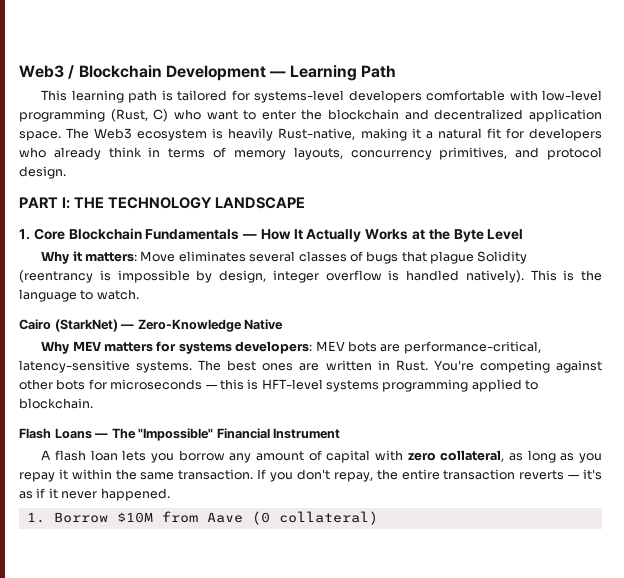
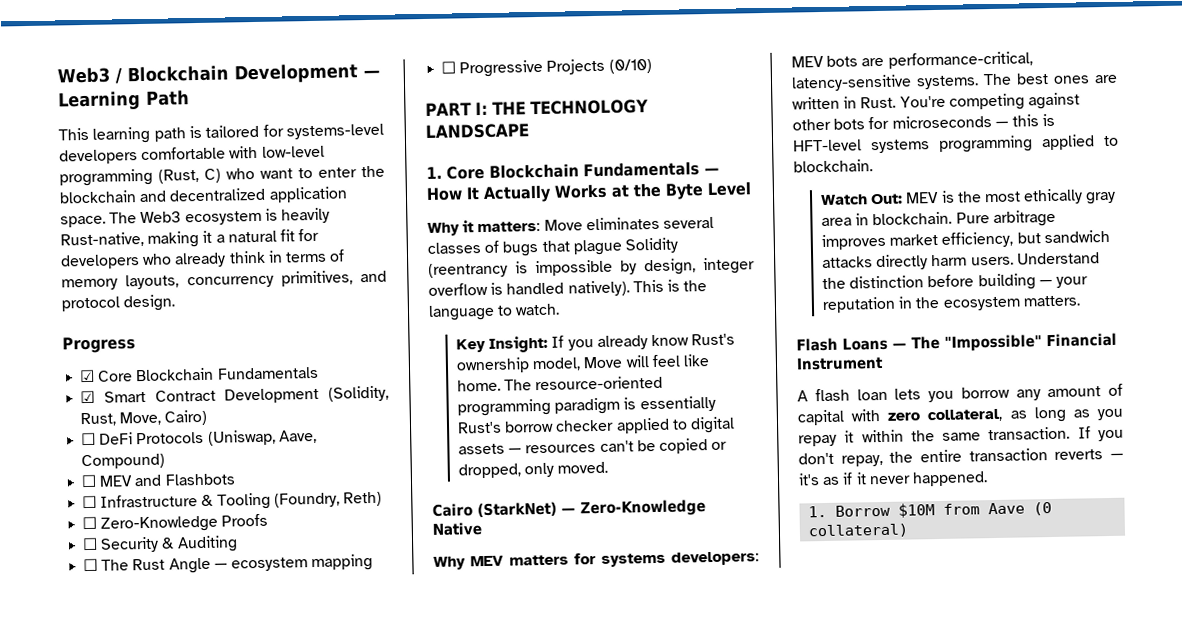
+ Progress
+ ☑ Core Blockchain Fundamentals
+ ☑ Smart Contract Development (Solidity, Rust, Move, Cairo)
+ ☐ DeFi Protocols (Uniswap, Aave, Compound)
+ ☐ MEV and Flashbots
+ ☐ Infrastructure & Tooling (Foundry, Reth)
+ ☐ Zero-Knowledge Proofs
+ ☐ Security & Auditing
+ ☐ The Rust Angle — ecosystem mapping
+ ☐ Progressive Projects (0/10)
+ Key Insight: If you already know Rust's ownership model, Move will feel like home. The resource-oriented programming paradigm is essentially Rust's borrow checker applied to digital assets — resources can't be copied or dropped, only moved.
+ Watch Out: MEV is the most ethically gray area in blockchain. Pure arbitrage improves market efficiency, but sandwich attacks directly harm users. Understand the distinction before building — your reputation in the ecosystem matters.

